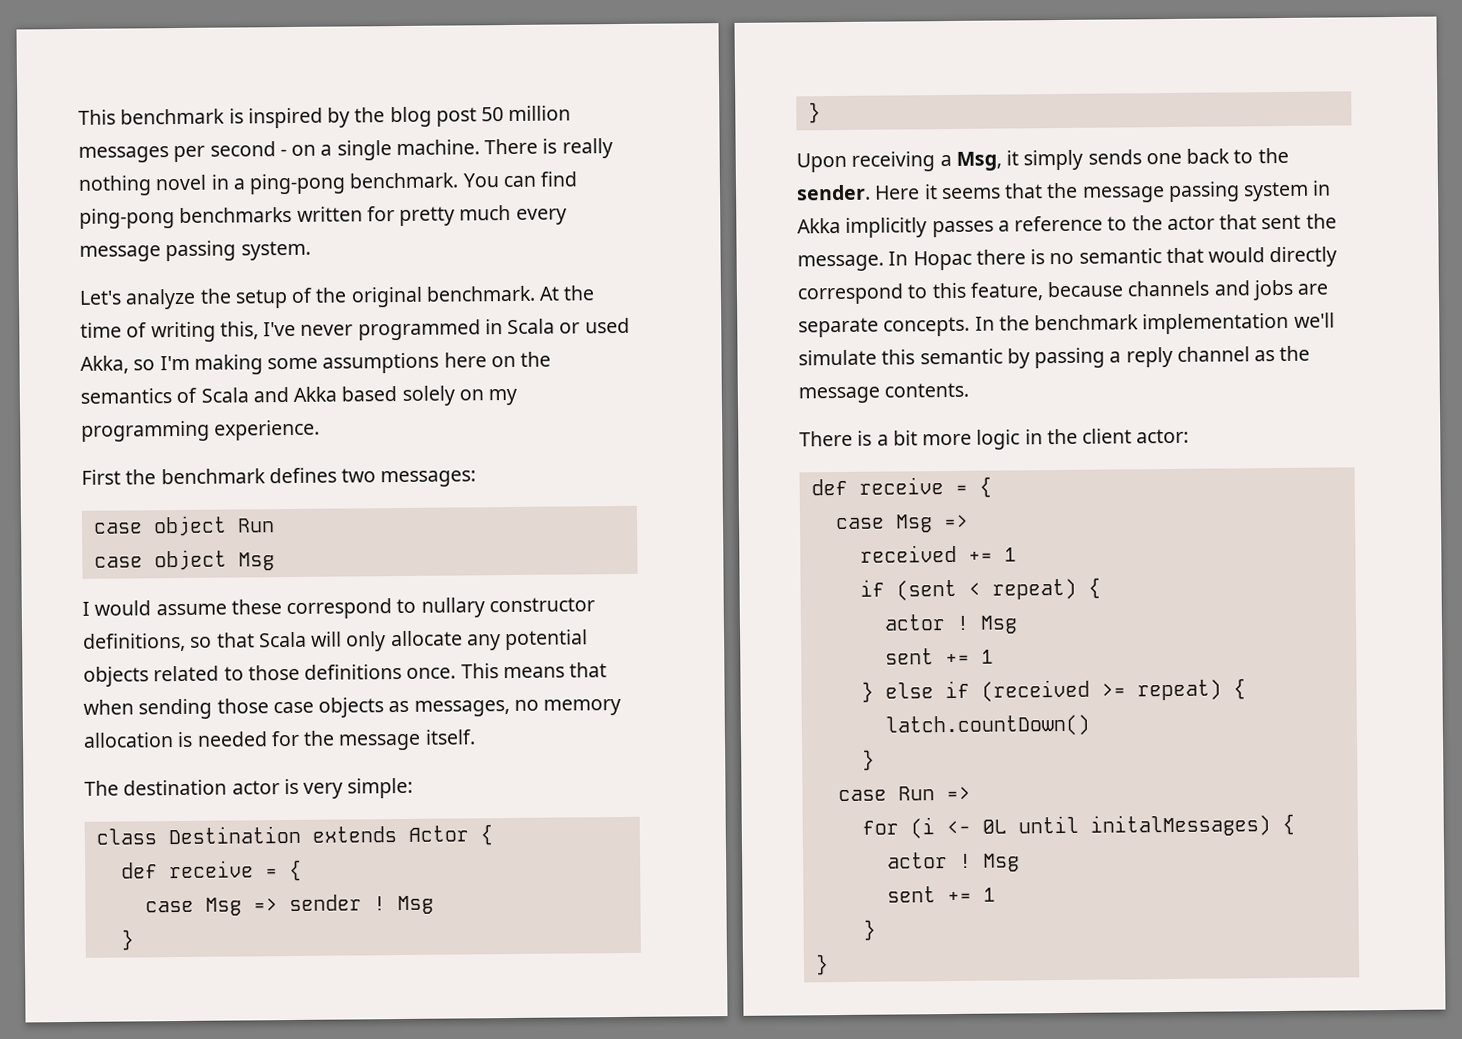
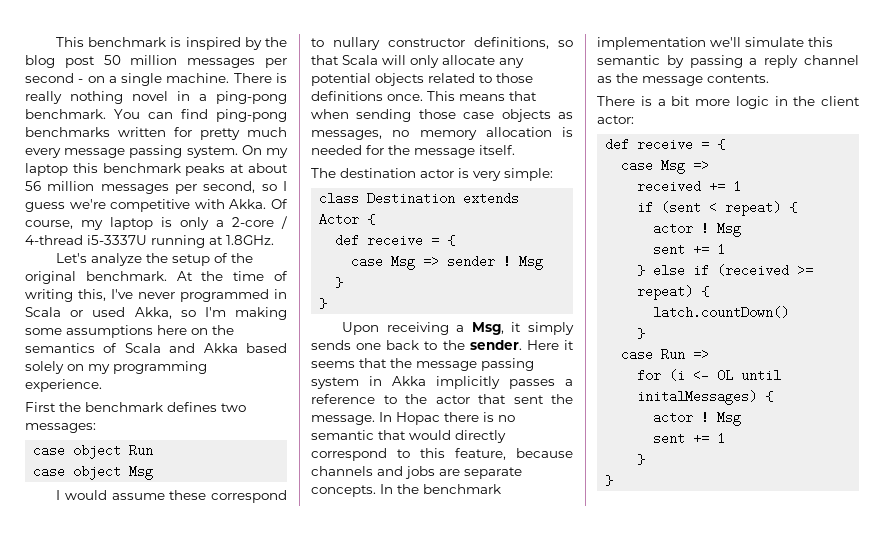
+ On my laptop this benchmark peaks at about 56 million messages per second, so I guess we're competitive with Akka. Of course, my laptop is only a 2-core / 4-thread i5-3337U running at 1.8GHz.

